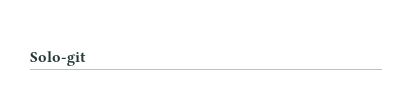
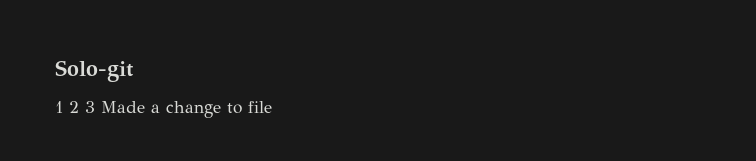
+ 1 2 3 Made a change to file

